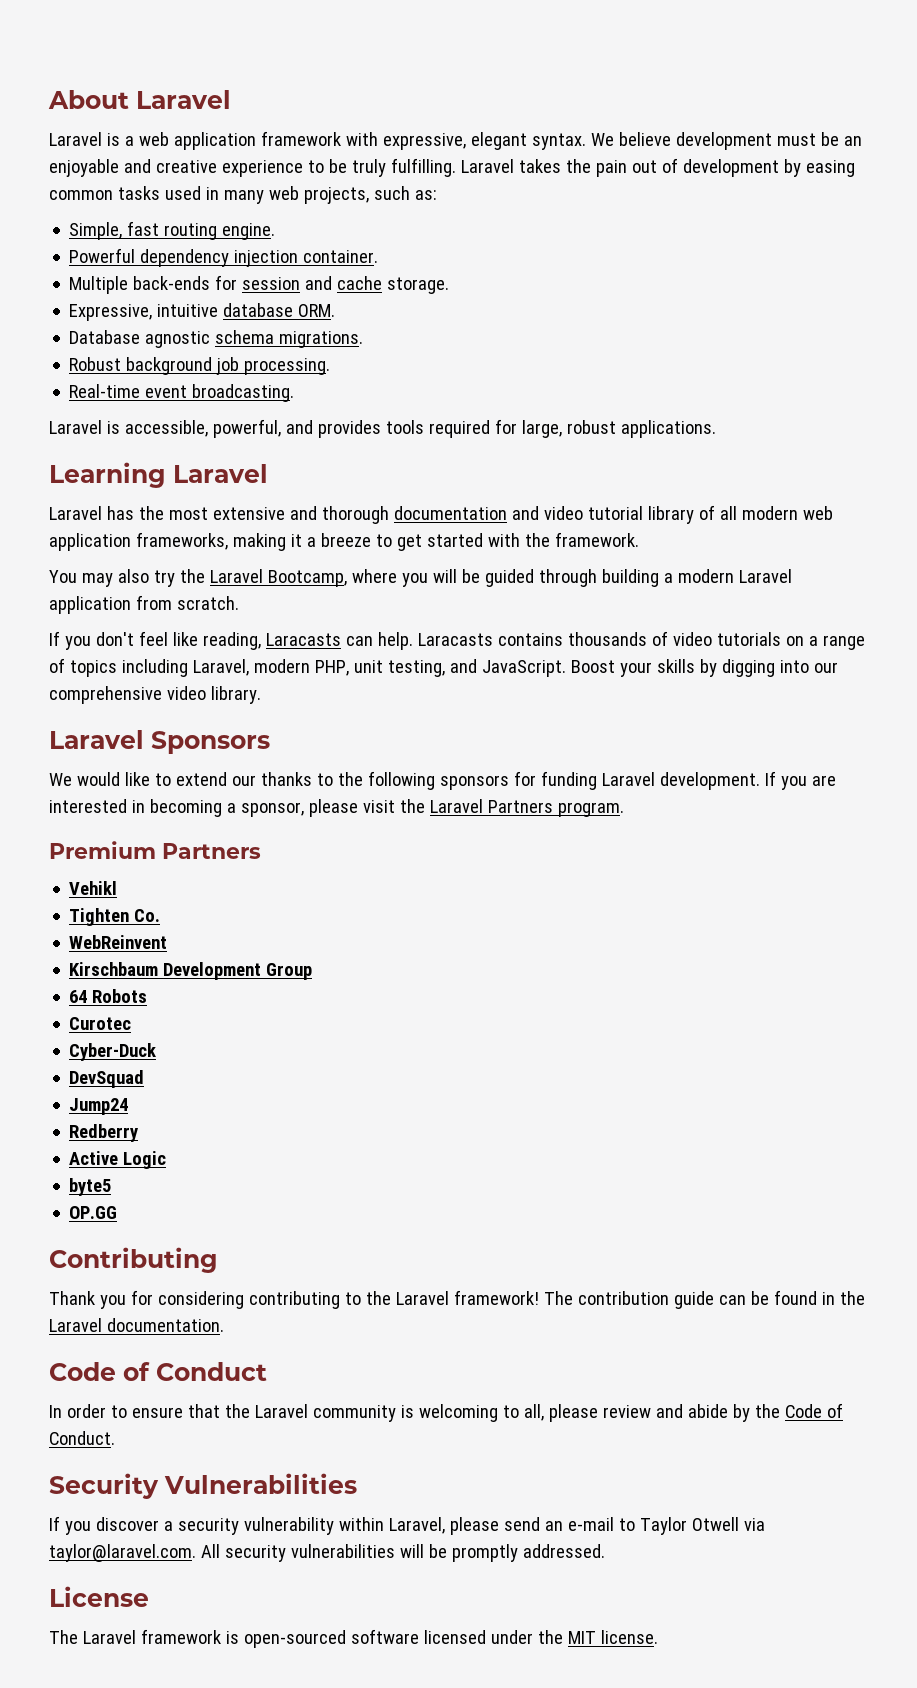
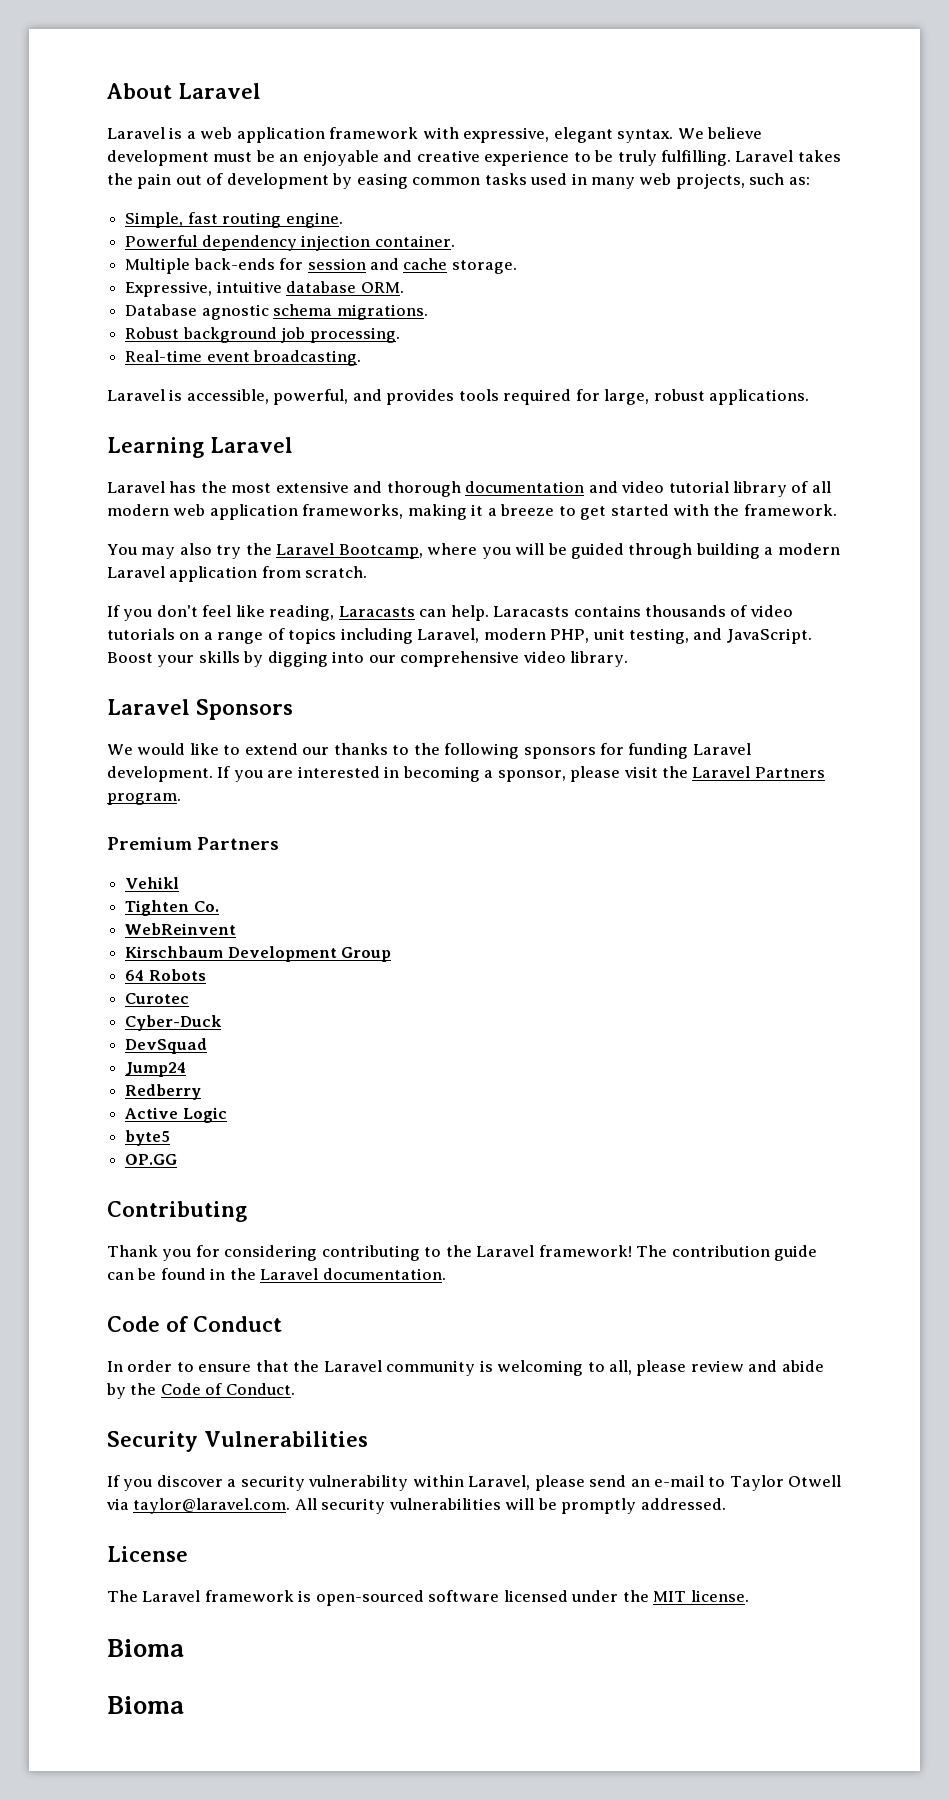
  The Laravel framework is open-sourced software licensed under the MIT license.
+ Bioma
+ Bioma

